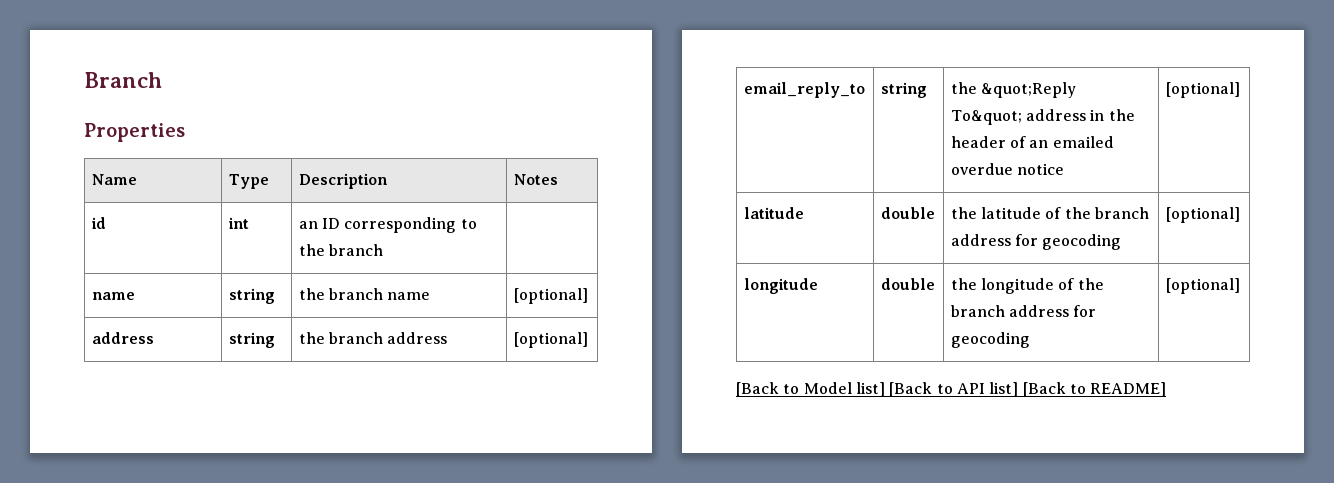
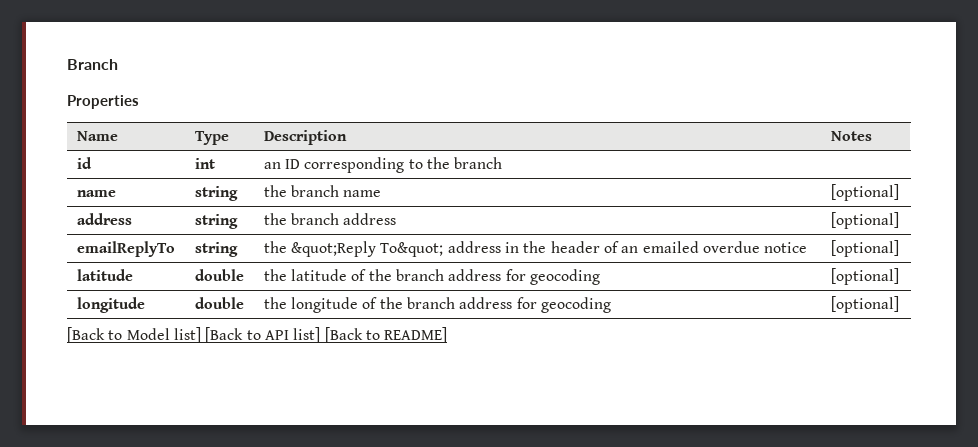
- email_reply_to | string | the &quot;Reply To&quot; address in the header of an emailed overdue notice | [optional]
+ emailReplyTo | string | the &quot;Reply To&quot; address in the header of an emailed overdue notice | [optional]

